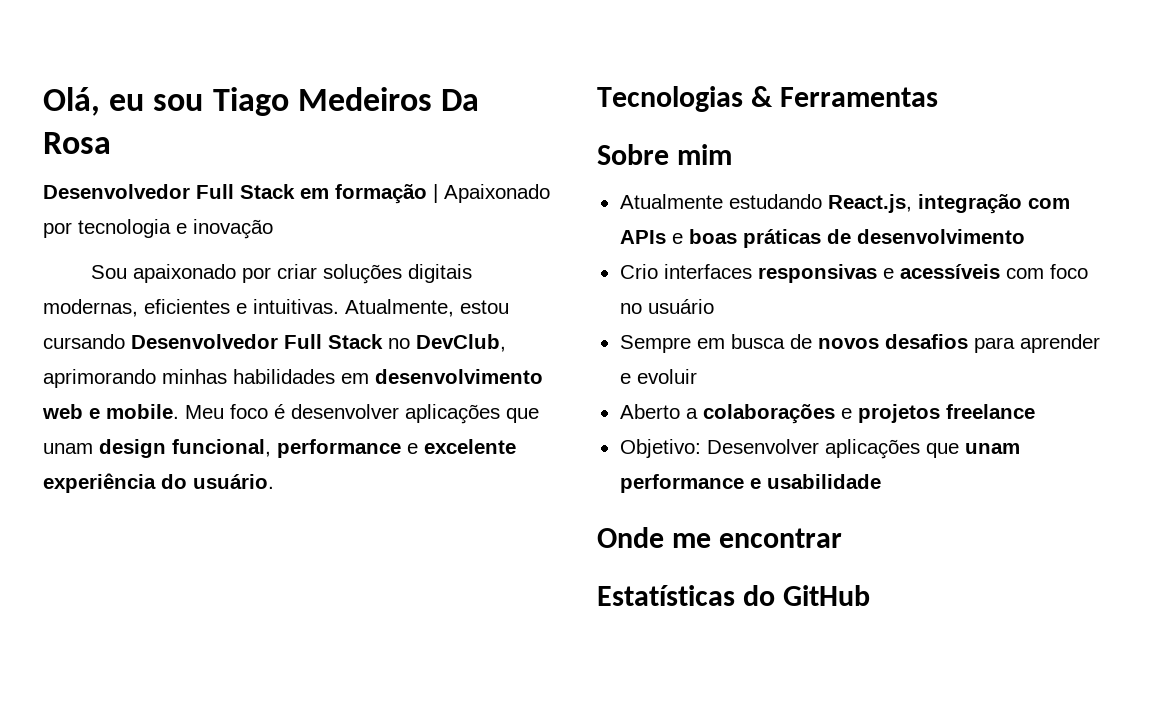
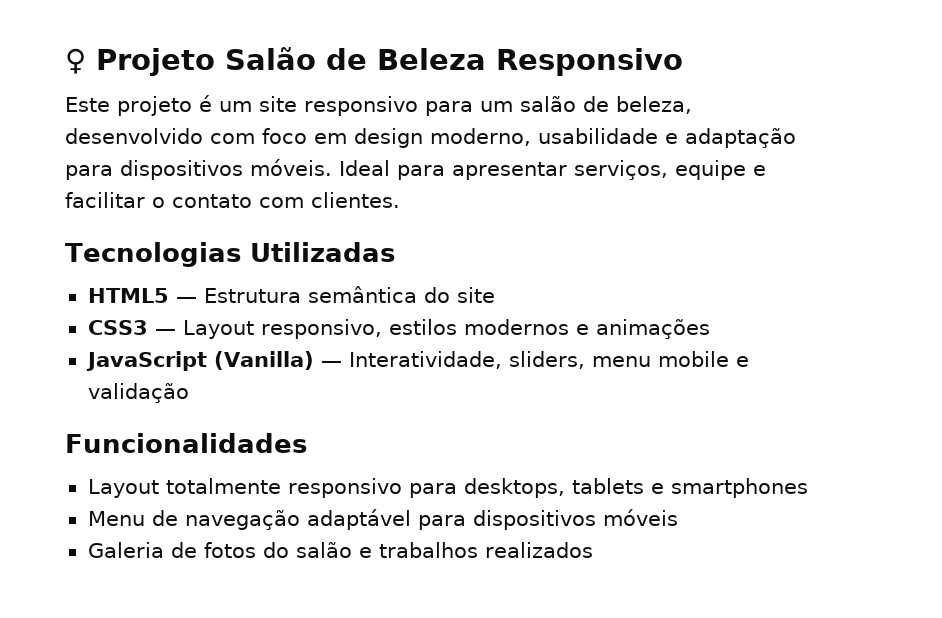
- Olá, eu sou Tiago Medeiros Da Rosa
- Desenvolvedor Full Stack em formação | Apaixonado por tecnologia e inovação
- Sou apaixonado por criar soluções digitais modernas, eficientes e intuitivas. Atualmente, estou cursando Desenvolvedor Full Stack no DevClub, aprimorando minhas habilidades em desenvolvimento web e mobile. Meu foco é desenvolver aplicações que unam design funcional, performance e excelente experiência do usuário.
- Tecnologias & Ferramentas
- Sobre mim
- Atualmente estudando React.js, integração com APIs e boas práticas de desenvolvimento
- Crio interfaces responsivas e acessíveis com foco no usuário
- Sempre em busca de novos desafios para aprender e evoluir
- Aberto a colaborações e projetos freelance
- Objetivo: Desenvolver aplicações que unam performance e usabilidade
- Onde me encontrar
- Estatísticas do GitHub
+ ♀ Projeto Salão de Beleza Responsivo
+ Este projeto é um site responsivo para um salão de beleza, desenvolvido com foco em design moderno, usabilidade e adaptação para dispositivos móveis. Ideal para apresentar serviços, equipe e facilitar o contato com clientes.
+ Tecnologias Utilizadas
+ HTML5 — Estrutura semântica do site
+ CSS3 — Layout responsivo, estilos modernos e animações
+ JavaScript (Vanilla) — Interatividade, sliders, menu mobile e validação
+ Funcionalidades
+ Layout totalmente responsivo para desktops, tablets e smartphones
+ Menu de navegação adaptável para dispositivos móveis
+ Galeria de fotos do salão e trabalhos realizados

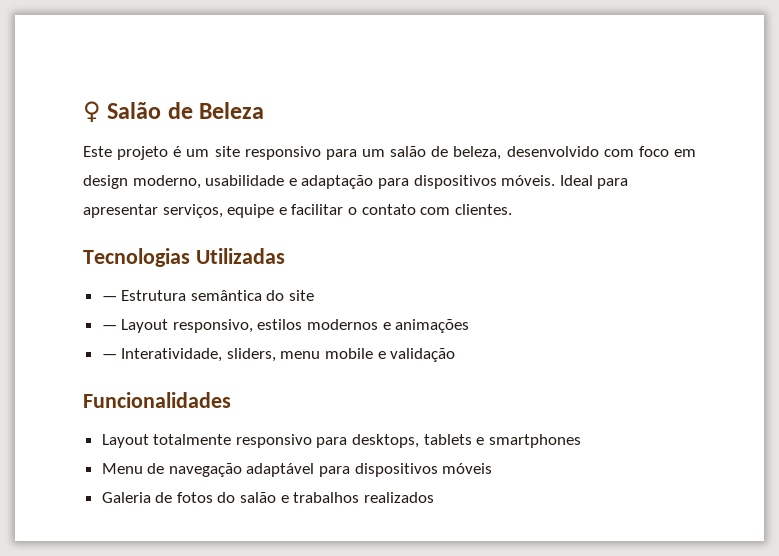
- ♀ Projeto Salão de Beleza Responsivo
+ ♀ Salão de Beleza
- HTML5 — Estrutura semântica do site
+ — Estrutura semântica do site
- CSS3 — Layout responsivo, estilos modernos e animações
+ — Layout responsivo, estilos modernos e animações
- JavaScript (Vanilla) — Interatividade, sliders, menu mobile e validação
+ — Interatividade, sliders, menu mobile e validação

